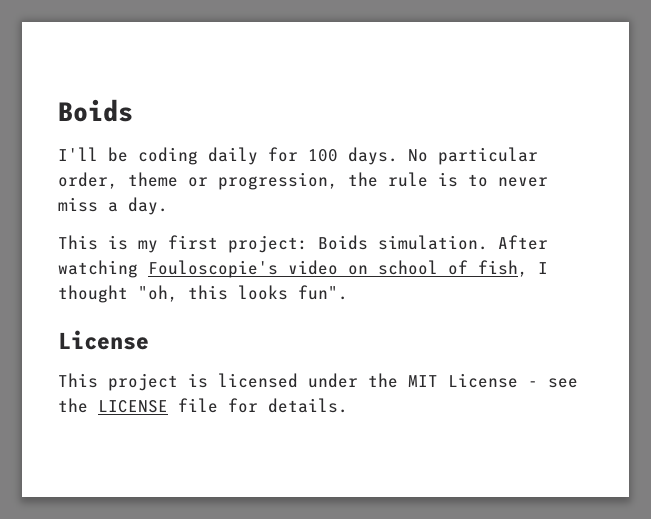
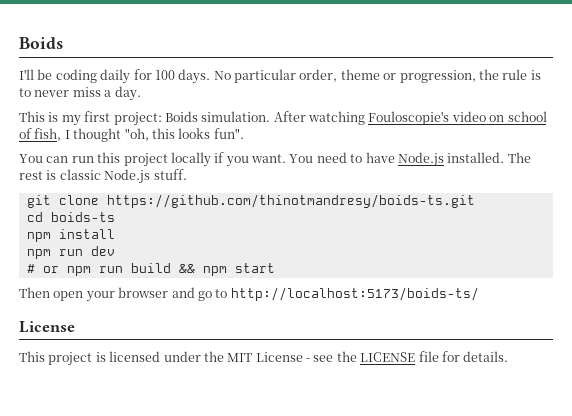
+ You can run this project locally if you want. You need to have Node.js installed. The rest is classic Node.js stuff.
+ git clone https://github.com/thinotmandresy/boids-ts.git
+ cd boids-ts
+ npm install
+ npm run dev
+ # or npm run build && npm start
+ Then open your browser and go to http://localhost:5173/boids-ts/

